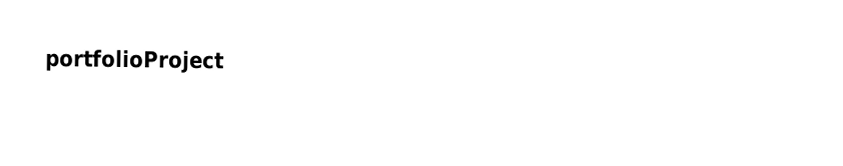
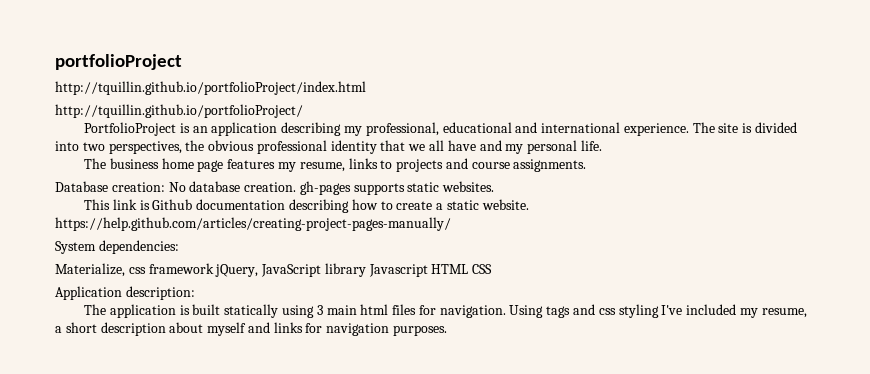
+ http://tquillin.github.io/portfolioProject/index.html
+ http://tquillin.github.io/portfolioProject/
+ PortfolioProject is an application describing my professional, educational and international experience. The site is divided into two perspectives, the obvious professional identity that we all have and my personal life.
+ The business home page features my resume, links to projects and course assignments.
+ Database creation: No database creation. gh-pages supports static websites.
+ This link is Github documentation describing how to create a static website. https://help.github.com/articles/creating-project-pages-manually/
+ System dependencies:
+ Materialize, css framework jQuery, JavaScript library Javascript HTML CSS
+ Application description:
+ The application is built statically using 3 main html files for navigation. Using tags and css styling I've included my resume, a short description about myself and links for navigation purposes.

